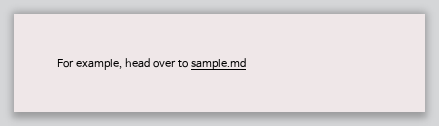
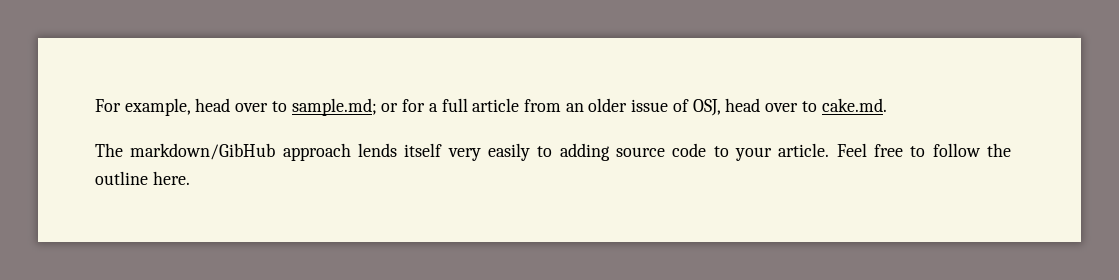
- For example, head over to sample.md
+ For example, head over to sample.md; or for a full article from an older issue of OSJ, head over to cake.md.
+ The markdown/GibHub approach lends itself very easily to adding source code to your article. Feel free to follow the outline here.

